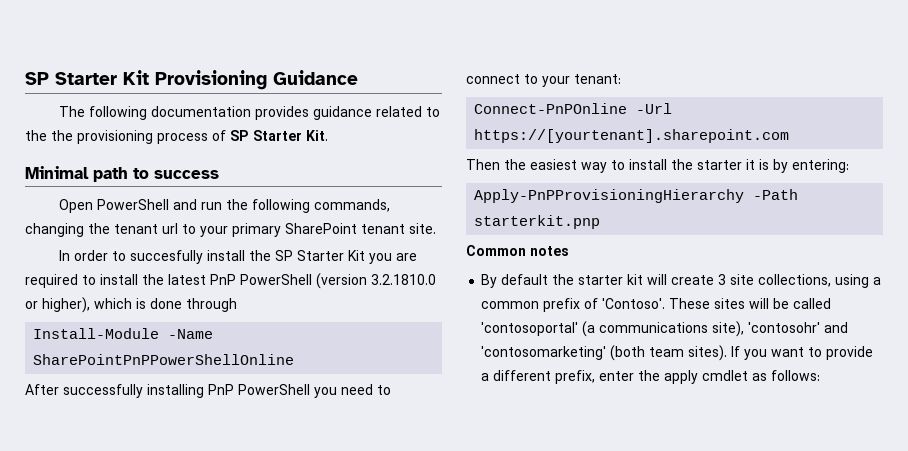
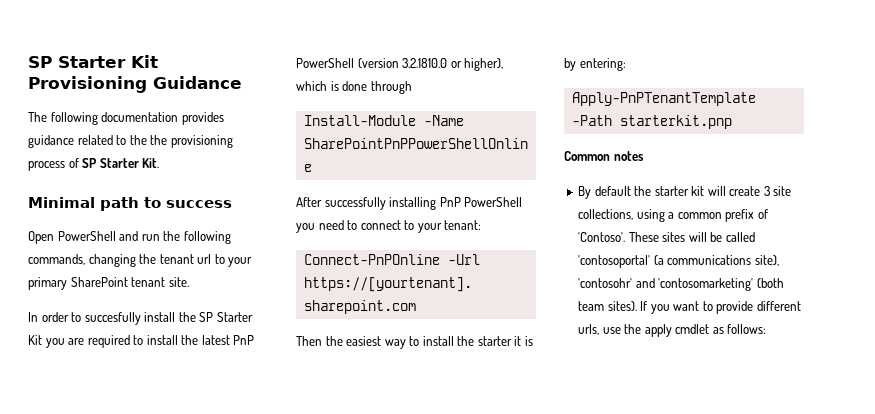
- Apply-PnPProvisioningHierarchy -Path starterkit.pnp
+ Apply-PnPTenantTemplate -Path starterkit.pnp
- If you want to provide a different prefix, enter the apply cmdlet as follows:
+ If you want to provide different urls, use the apply cmdlet as follows:

